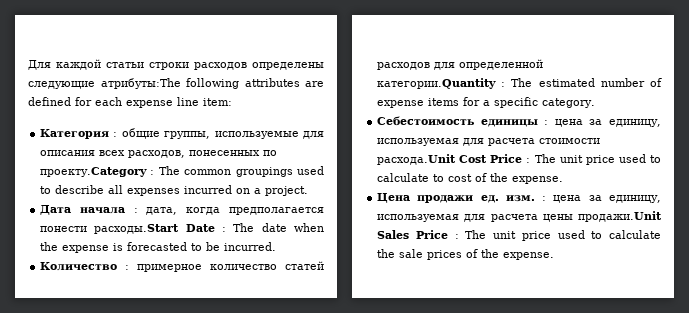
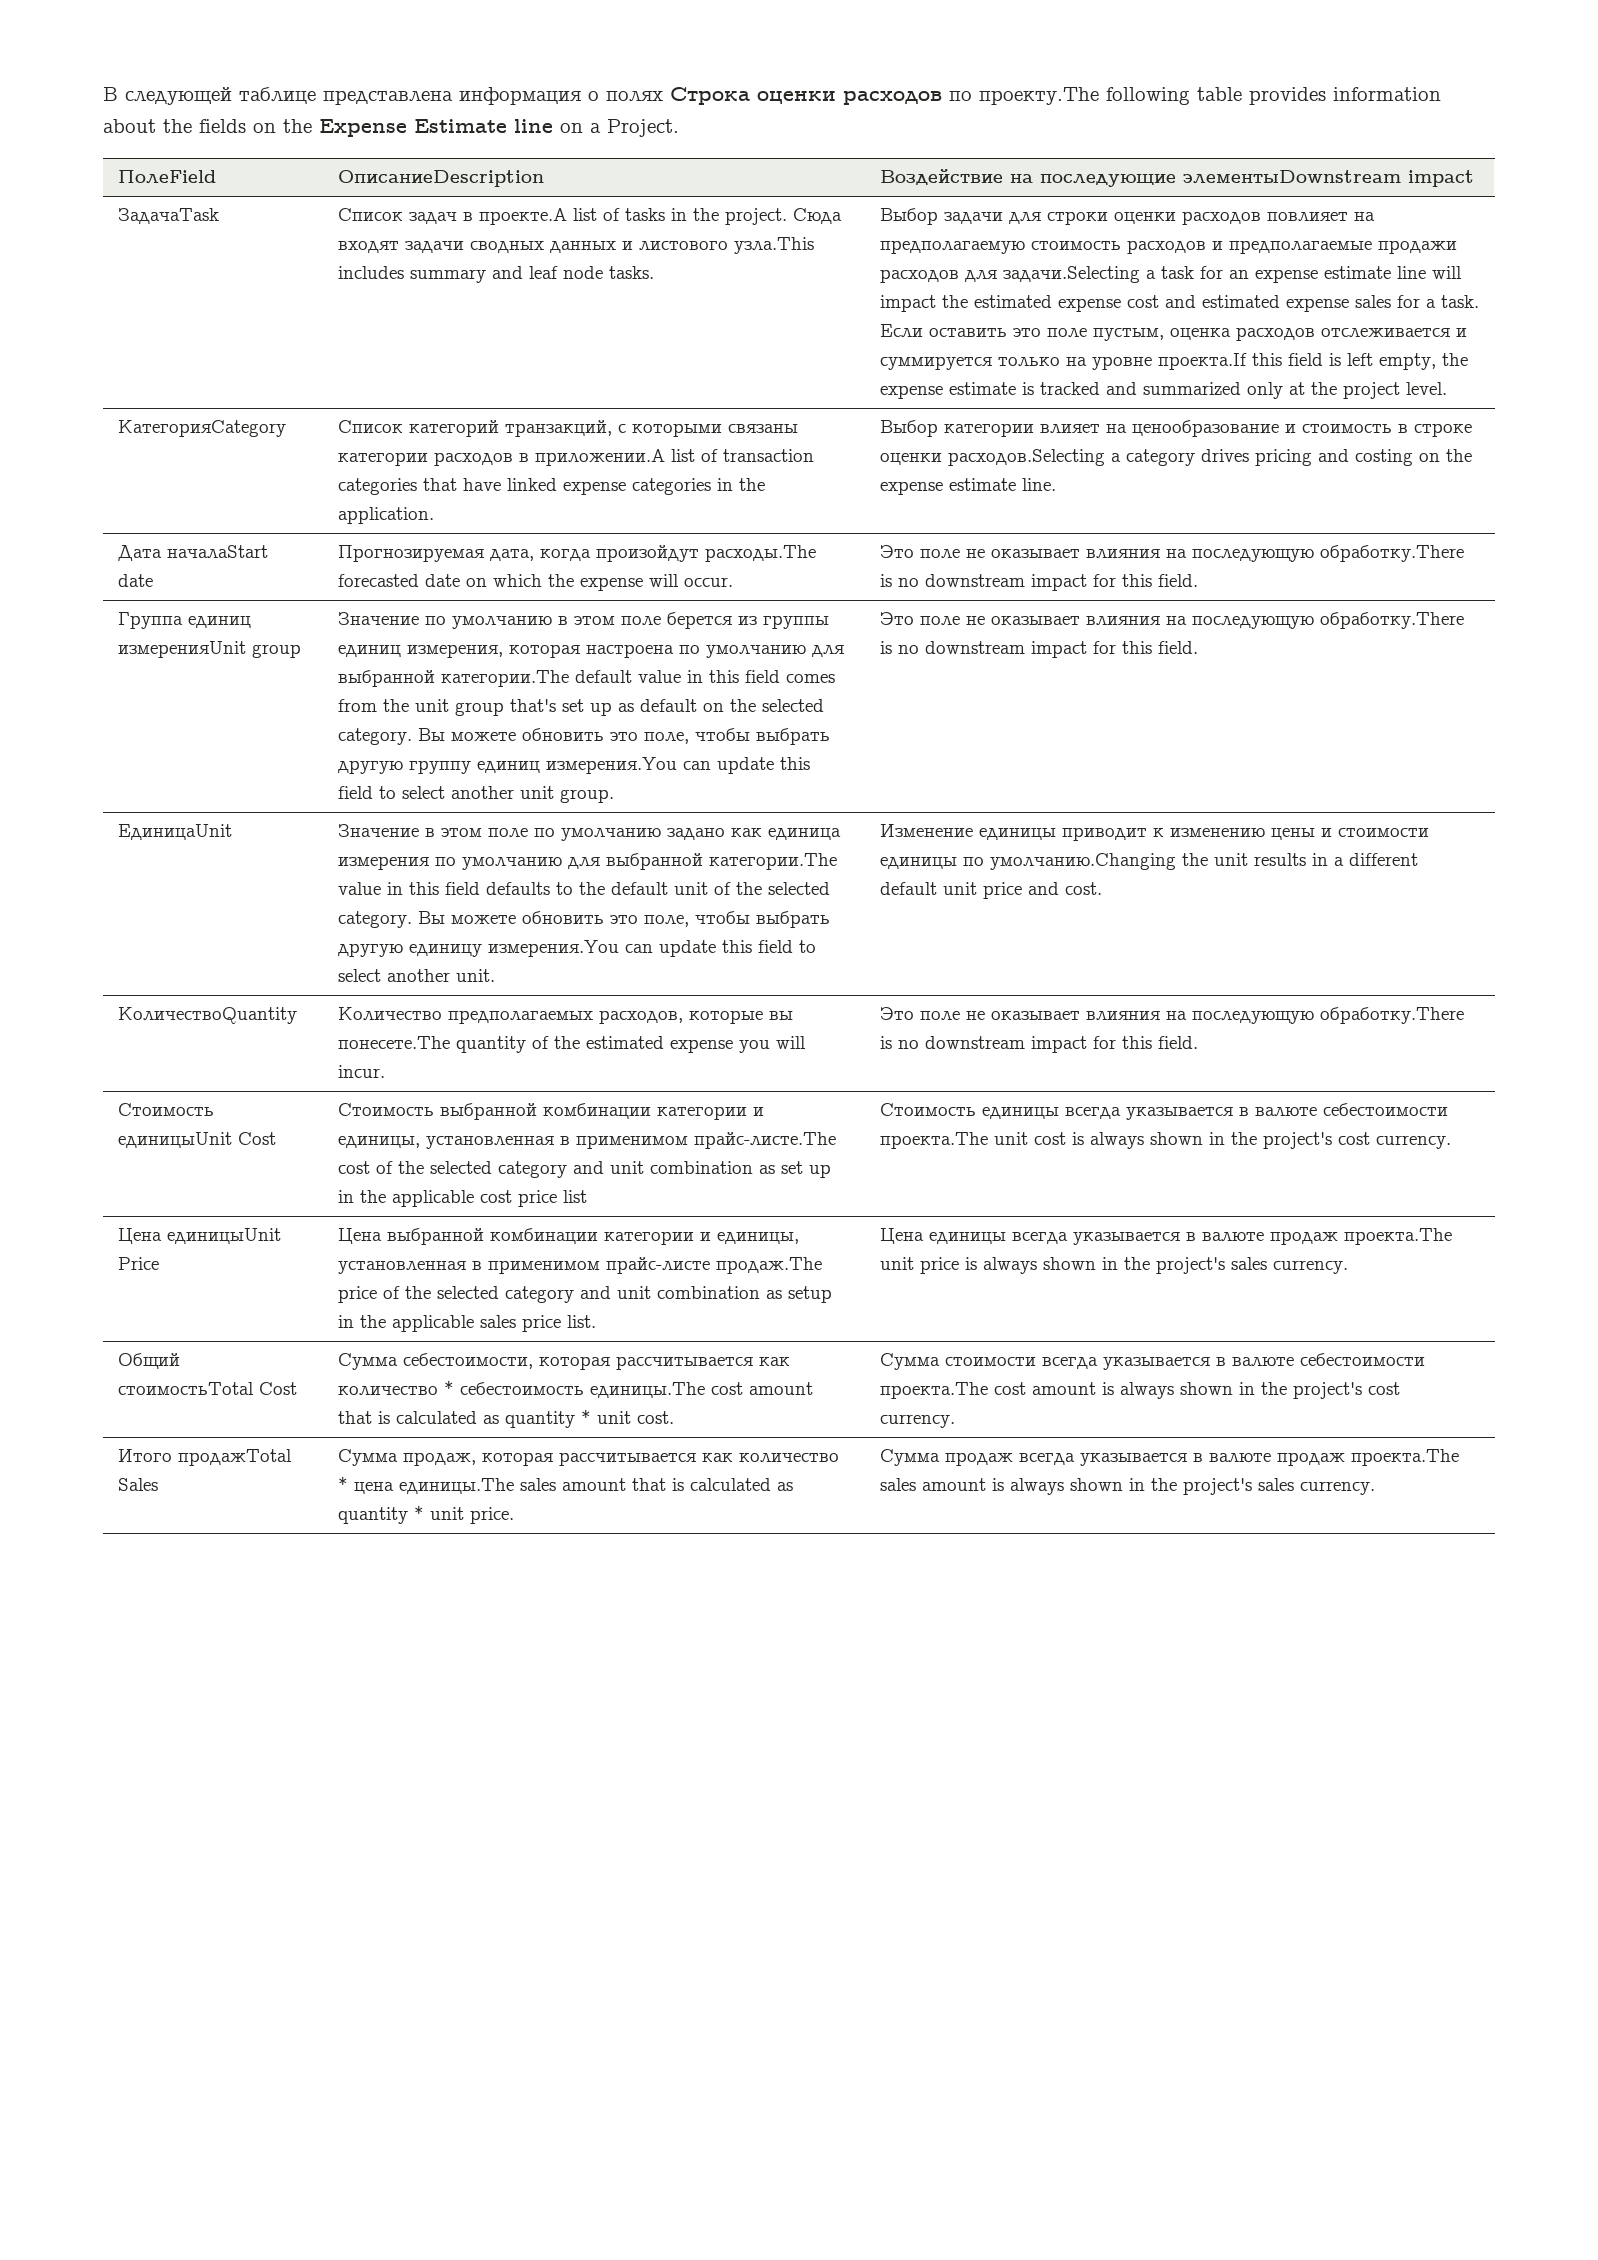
- Для каждой статьи строки расходов определены следующие атрибуты:The following attributes are defined for each expense line item:
- Категория : общие группы, используемые для описания всех расходов, понесенных по проекту.Category : The common groupings used to describe all expenses incurred on a project.
- Дата начала : дата, когда предполагается понести расходы.Start Date : The date when the expense is forecasted to be incurred.
- Количество : примерное количество статей расходов для определенной категории.Quantity : The estimated number of expense items for a specific category.
- Себестоимость единицы : цена за единицу, используемая для расчета стоимости расхода.Unit Cost Price : The unit price used to calculate to cost of the expense.
- Цена продажи ед. изм. : цена за единицу, используемая для расчета цены продажи.Unit Sales Price : The unit price used to calculate the sale prices of the expense.
+ В следующей таблице представлена информация о полях Строка оценки расходов по проекту.The following table provides information about the fields on the Expense Estimate line on a Project.
+ ПолеField | ОписаниеDescription | Воздействие на последующие элементыDownstream impact
+ ЗадачаTask | Список задач в проекте.A list of tasks in the project. Сюда входят задачи сводных данных и листового узла.This includes summary and leaf node tasks. | Выбор задачи для строки оценки расходов повлияет на предполагаемую стоимость расходов и предполагаемые продажи расходов для задачи.Selecting a task for an expense estimate line will impact the estimated expense cost and estimated expense sales for a task. Если оставить это поле пустым, оценка расходов отслеживается и суммируется только на уровне проекта.If this field is left empty, the expense estimate is tracked and summarized only at the project level.
+ КатегорияCategory | Список категорий транзакций, с которыми связаны категории расходов в приложении.A list of transaction categories that have linked expense categories in the application. | Выбор категории влияет на ценообразование и стоимость в строке оценки расходов.Selecting a category drives pricing and costing on the expense estimate line.
+ Дата началаStart date | Прогнозируемая дата, когда произойдут расходы.The forecasted date on which the expense will occur. | Это поле не оказывает влияния на последующую обработку.There is no downstream impact for this field.
+ Группа единиц измеренияUnit group | Значение по умолчанию в этом поле берется из группы единиц измерения, которая настроена по умолчанию для выбранной категории.The default value in this field comes from the unit group that's set up as default on the selected category. Вы можете обновить это поле, чтобы выбрать другую группу единиц измерения.You can update this field to select another unit group. | Это поле не оказывает влияния на последующую обработку.There is no downstream impact for this field.
+ ЕдиницаUnit | Значение в этом поле по умолчанию задано как единица измерения по умолчанию для выбранной категории.The value in this field defaults to the default unit of the selected category. Вы можете обновить это поле, чтобы выбрать другую единицу измерения.You can update this field to select another unit. | Изменение единицы приводит к изменению цены и стоимости единицы по умолчанию.Changing the unit results in a different default unit price and cost.
+ КоличествоQuantity | Количество предполагаемых расходов, которые вы понесете.The quantity of the estimated expense you will incur. | Это поле не оказывает влияния на последующую обработку.There is no downstream impact for this field.
+ Стоимость единицыUnit Cost | Стоимость выбранной комбинации категории и единицы, установленная в применимом прайс-листе.The cost of the selected category and unit combination as set up in the applicable cost price list | Стоимость единицы всегда указывается в валюте себестоимости проекта.The unit cost is always shown in the project's cost currency.
+ Цена единицыUnit Price | Цена выбранной комбинации категории и единицы, установленная в применимом прайс-листе продаж.The price of the selected category and unit combination as setup in the applicable sales price list. | Цена единицы всегда указывается в валюте продаж проекта.The unit price is always shown in the project's sales currency.
+ Общий стоимостьTotal Cost | Сумма себестоимости, которая рассчитывается как количество * себестоимость единицы.The cost amount that is calculated as quantity * unit cost. | Сумма стоимости всегда указывается в валюте себестоимости проекта.The cost amount is always shown in the project's cost currency.
+ Итого продажTotal Sales | Сумма продаж, которая рассчитывается как количество * цена единицы.The sales amount that is calculated as quantity * unit price. | Сумма продаж всегда указывается в валюте продаж проекта.The sales amount is always shown in the project's sales currency.

